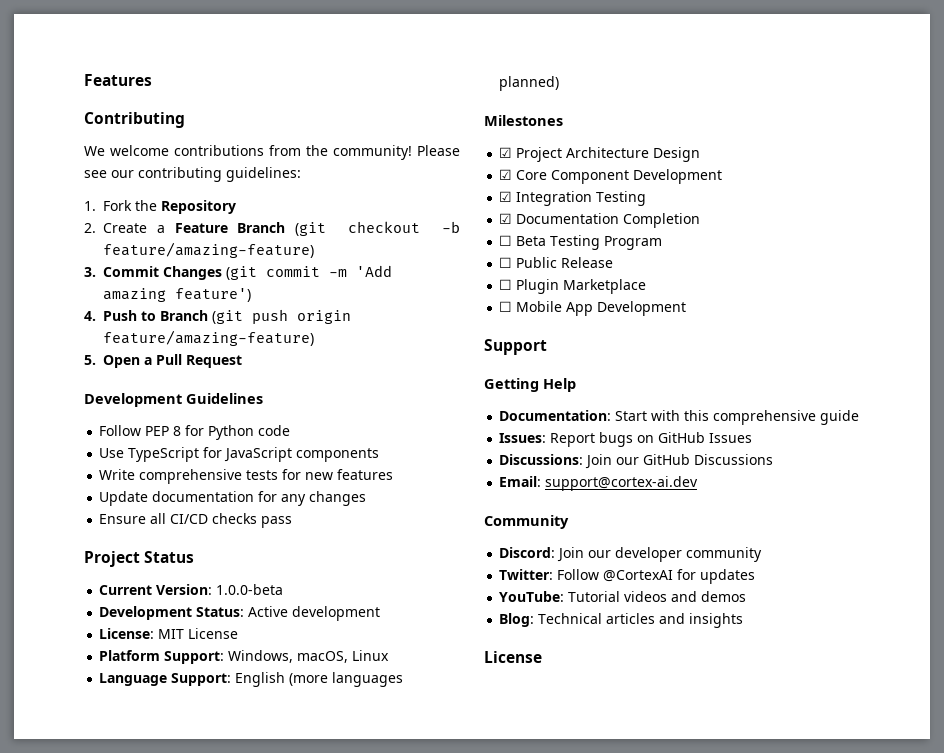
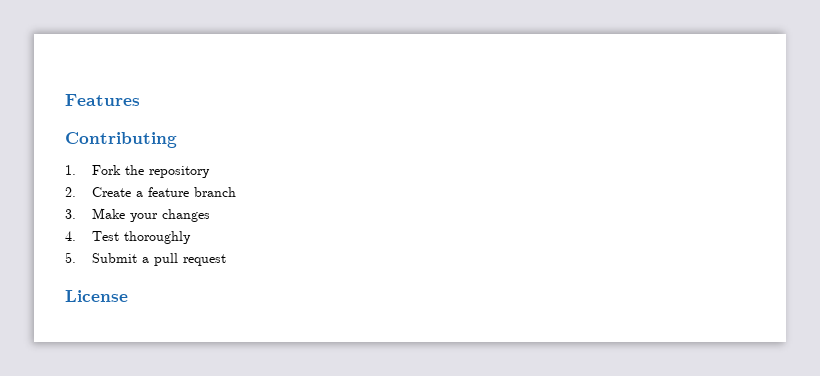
- We welcome contributions from the community! Please see our contributing guidelines:
- 1. Fork the Repository
+ 1. Fork the repository
- 2. Create a Feature Branch (git checkout -b feature/amazing-feature)
- 3. Commit Changes (git commit -m 'Add amazing feature')
- 4. Push to Branch (git push origin feature/amazing-feature)
- 5. Open a Pull Request
- Development Guidelines
- Follow PEP 8 for Python code
- Use TypeScript for JavaScript components
- Write comprehensive tests for new features
- Update documentation for any changes
- Ensure all CI/CD checks pass
- Project Status
- Current Version: 1.0.0-beta
- Development Status: Active development
- License: MIT License
- Platform Support: Windows, macOS, Linux
- Language Support: English (more languages planned)
- Milestones
- ☑ Project Architecture Design
- ☑ Core Component Development
- ☑ Integration Testing
- ☑ Documentation Completion
- ☐ Beta Testing Program
- ☐ Public Release
- ☐ Plugin Marketplace
- ☐ Mobile App Development
- Support
- Getting Help
- Documentation: Start with this comprehensive guide
- Issues: Report bugs on GitHub Issues
- Discussions: Join our GitHub Discussions
- Email: support@cortex-ai.dev
- Community
- Discord: Join our developer community
- Twitter: Follow @CortexAI for updates
- YouTube: Tutorial videos and demos
- Blog: Technical articles and insights
+ 2. Create a feature branch
+ 3. Make your changes
+ 4. Test thoroughly
+ 5. Submit a pull request

